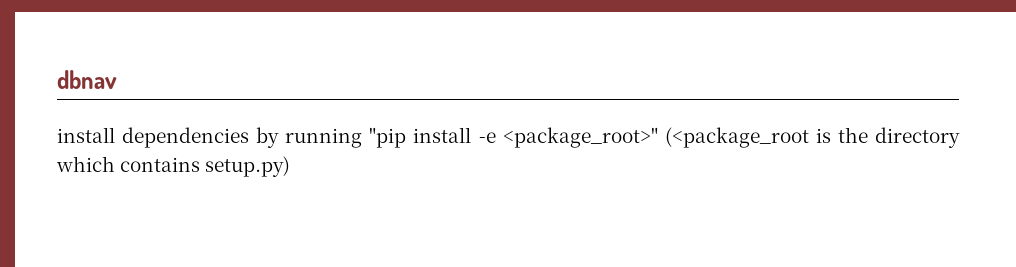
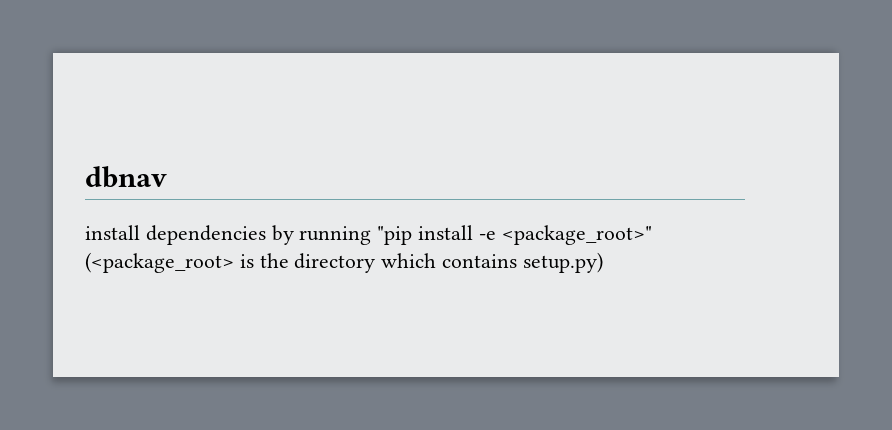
- install dependencies by running "pip install -e <package_root>" (<package_root is the directory which contains setup.py)
+ install dependencies by running "pip install -e <package_root>" (<package_root> is the directory which contains setup.py)

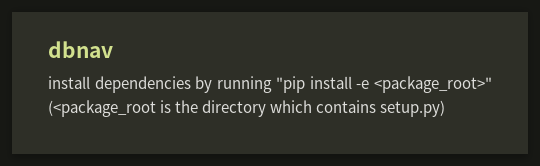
- install dependencies by running "pip install -e <package_root>" (<package_root> is the directory which contains setup.py)
+ install dependencies by running "pip install -e <package_root>" (<package_root is the directory which contains setup.py)

